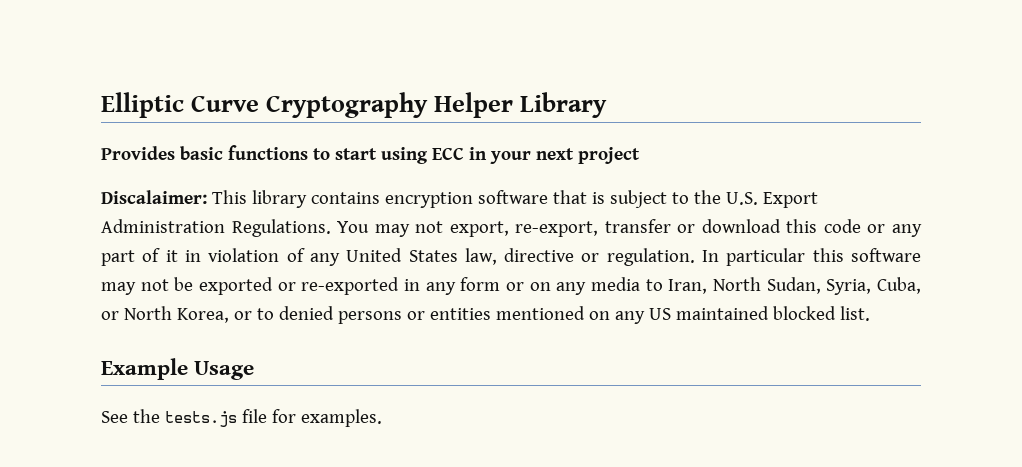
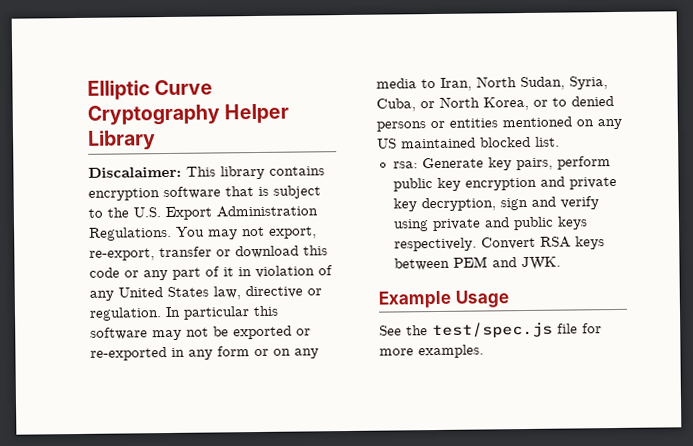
- Provides basic functions to start using ECC in your next project
+ rsa: Generate key pairs, perform public key encryption and private key decryption, sign and verify using private and public keys respectively. Convert RSA keys between PEM and JWK.
- See the tests.js file for examples.
+ See the test/spec.js file for more examples.

